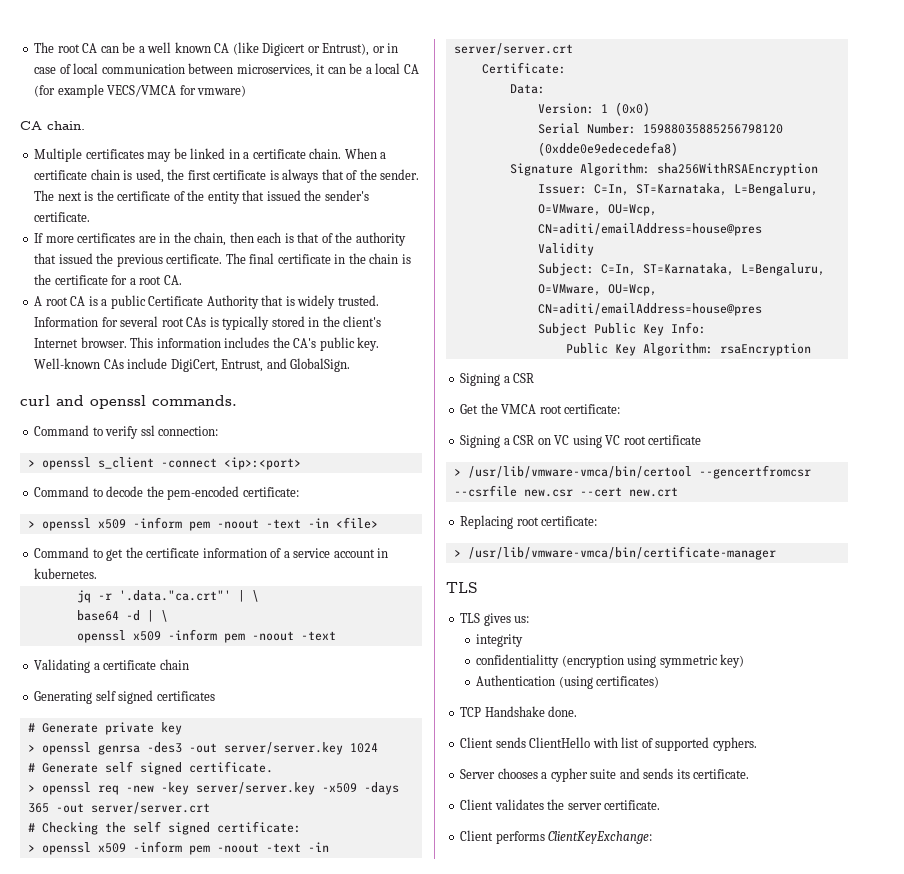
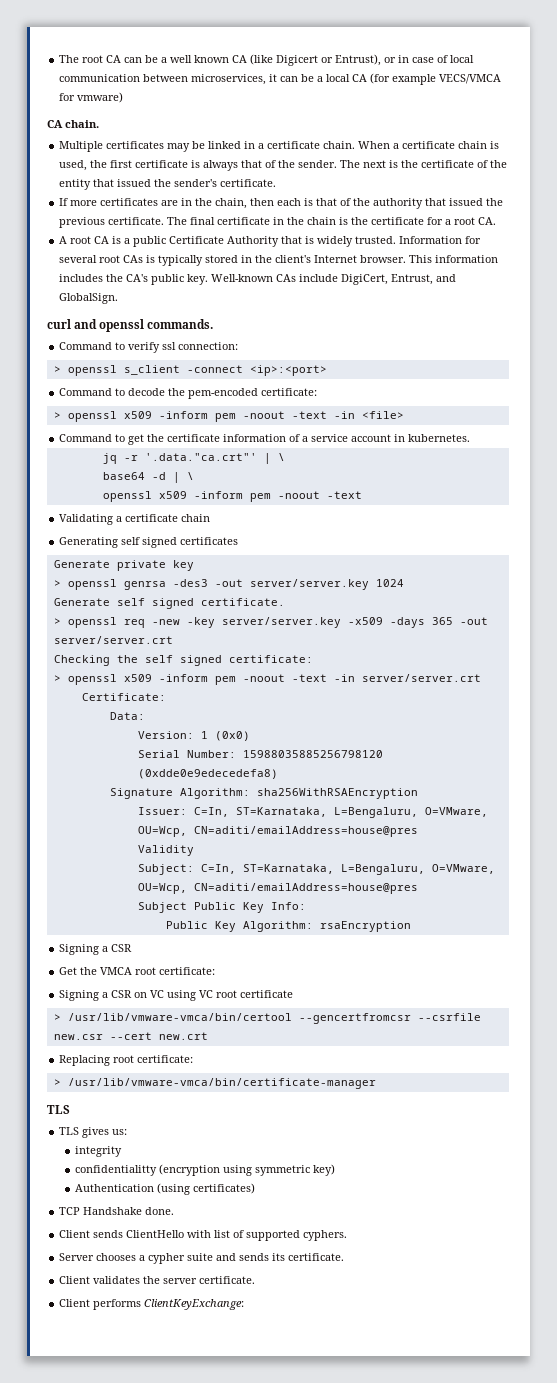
- # Generate private key
+ Generate private key
- # Generate self signed certificate.
+ Generate self signed certificate.
- # Checking the self signed certificate:
+ Checking the self signed certificate:

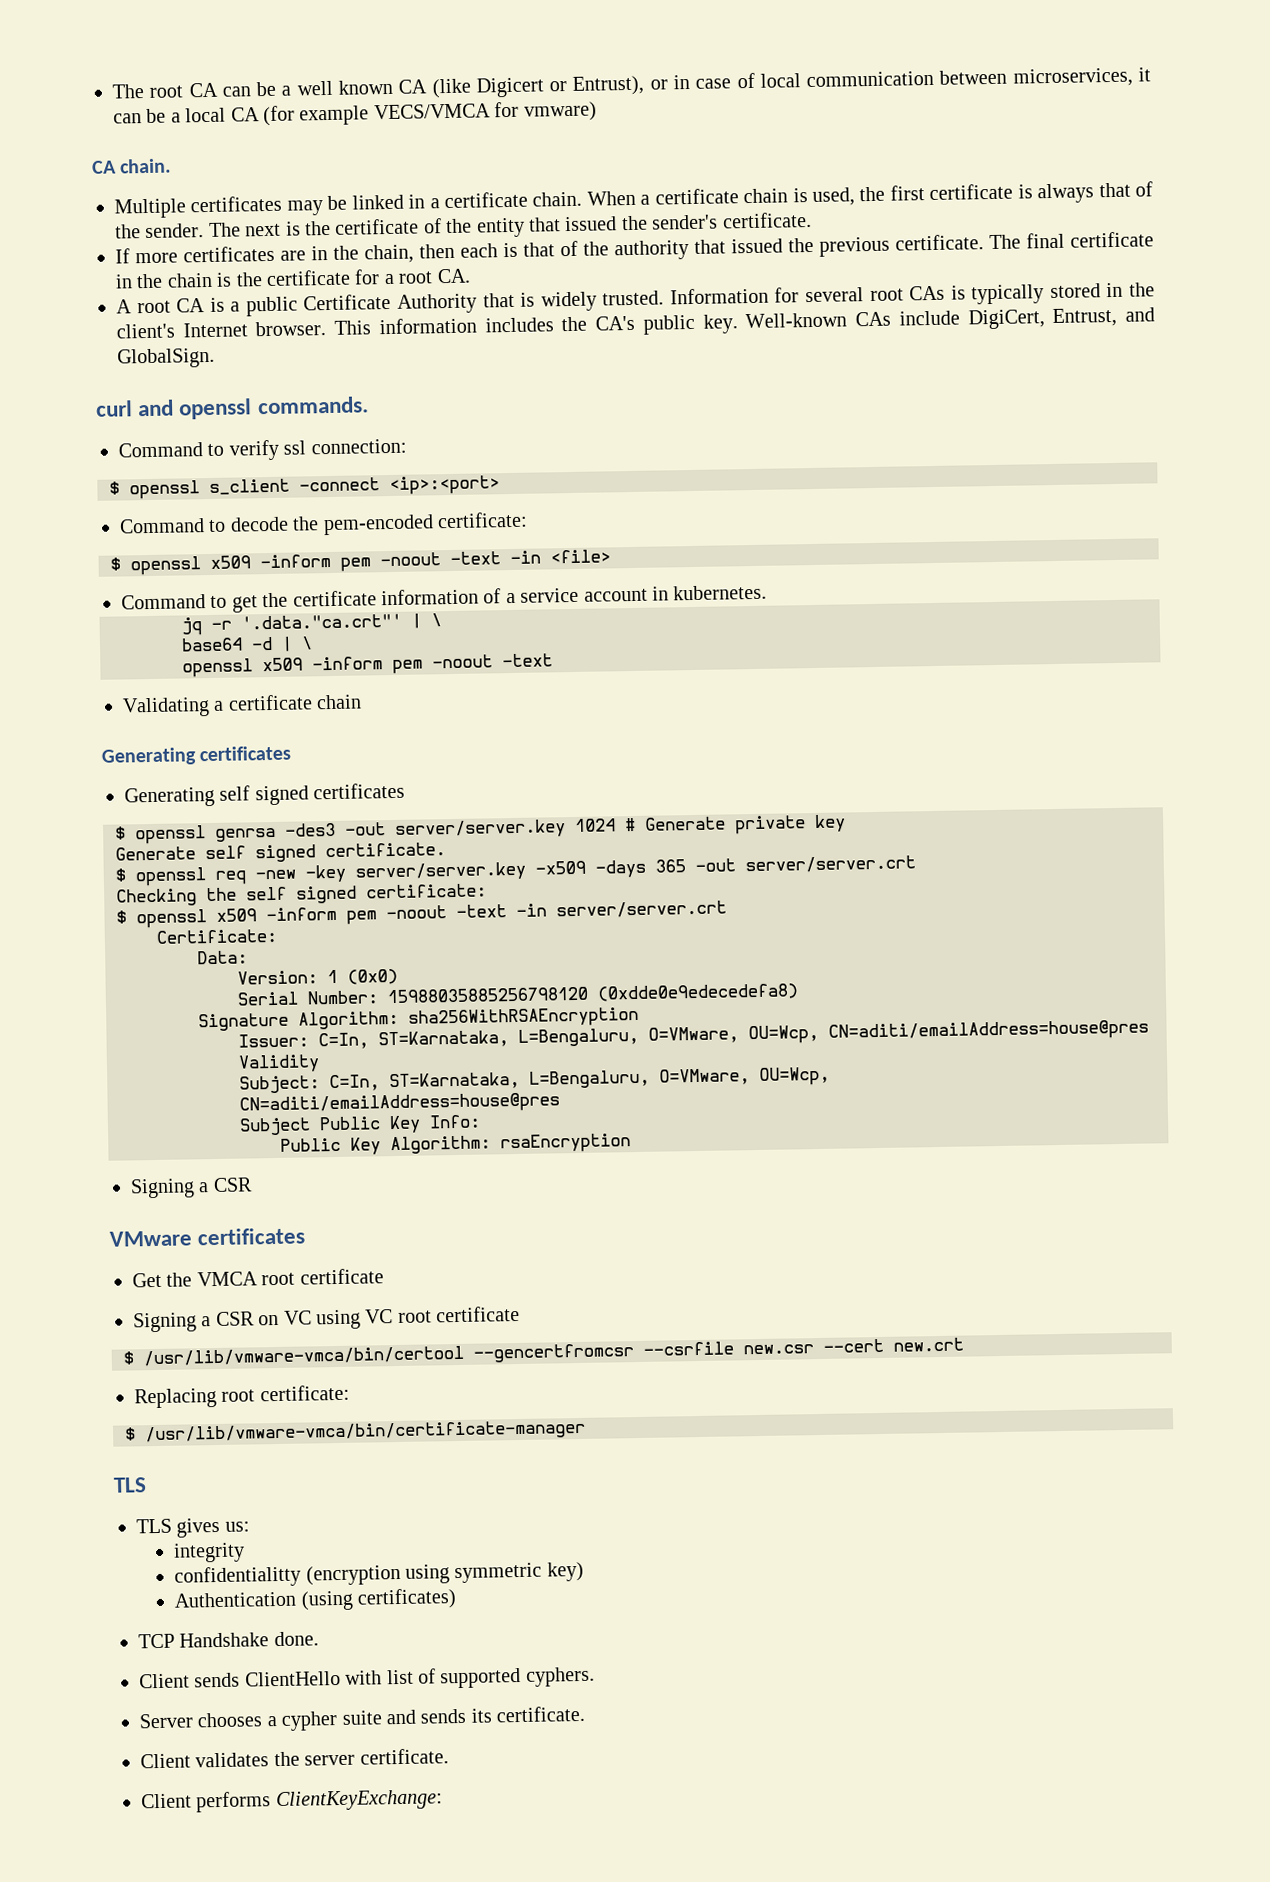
- > openssl s_client -connect <ip>:<port>
+ $ openssl s_client -connect <ip>:<port>
- > openssl x509 -inform pem -noout -text -in <file>
+ $ openssl x509 -inform pem -noout -text -in <file>
+ Generating certificates
- Generate private key
- > openssl genrsa -des3 -out server/server.key 1024
+ $ openssl genrsa -des3 -out server/server.key 1024 # Generate private key
- > openssl req -new -key server/server.key -x509 -days 365 -out server/server.crt
+ $ openssl req -new -key server/server.key -x509 -days 365 -out server/server.crt
- > openssl x509 -inform pem -noout -text -in server/server.crt
+ $ openssl x509 -inform pem -noout -text -in server/server.crt
+ VMware certificates
- Get the VMCA root certificate:
+ Get the VMCA root certificate
- > /usr/lib/vmware-vmca/bin/certool --gencertfromcsr --csrfile new.csr --cert new.crt
+ $ /usr/lib/vmware-vmca/bin/certool --gencertfromcsr --csrfile new.csr --cert new.crt
- > /usr/lib/vmware-vmca/bin/certificate-manager
+ $ /usr/lib/vmware-vmca/bin/certificate-manager

